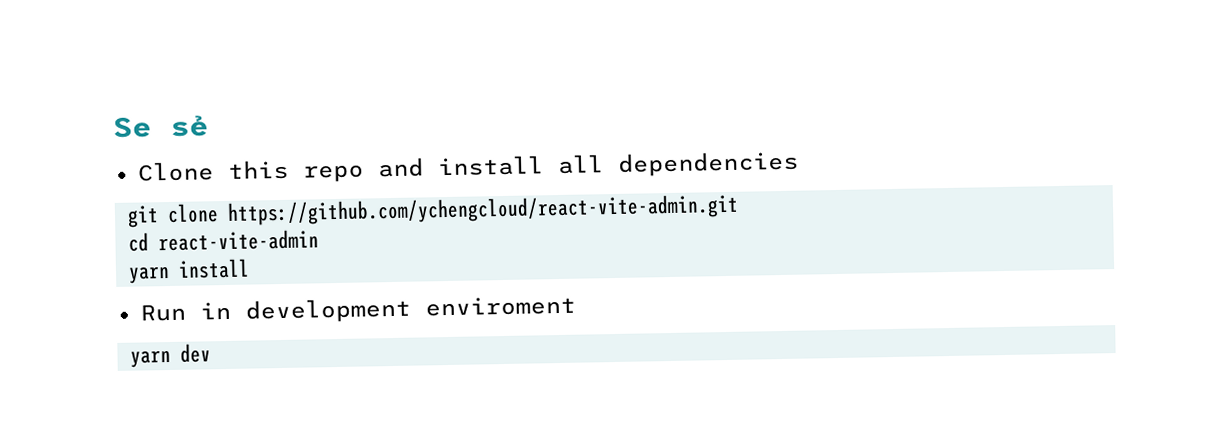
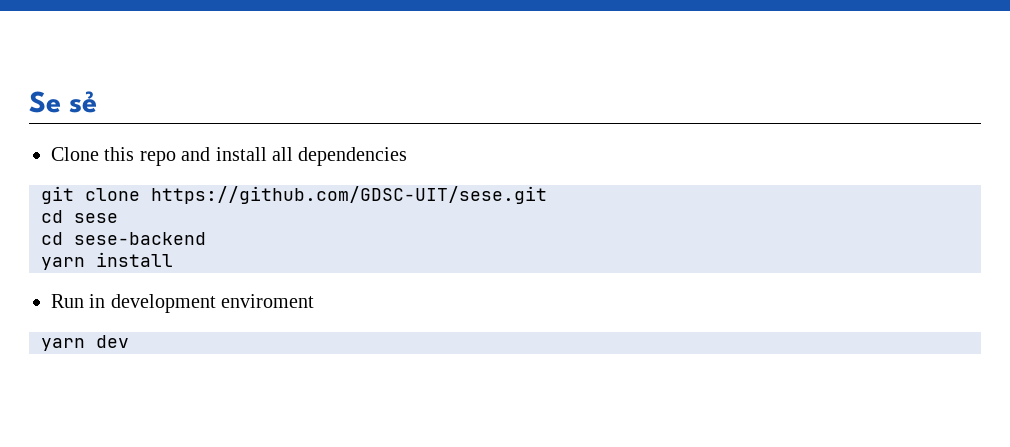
- git clone https://github.com/ychengcloud/react-vite-admin.git
- cd react-vite-admin
+ git clone https://github.com/GDSC-UIT/sese.git
+ cd sese
+ cd sese-backend

